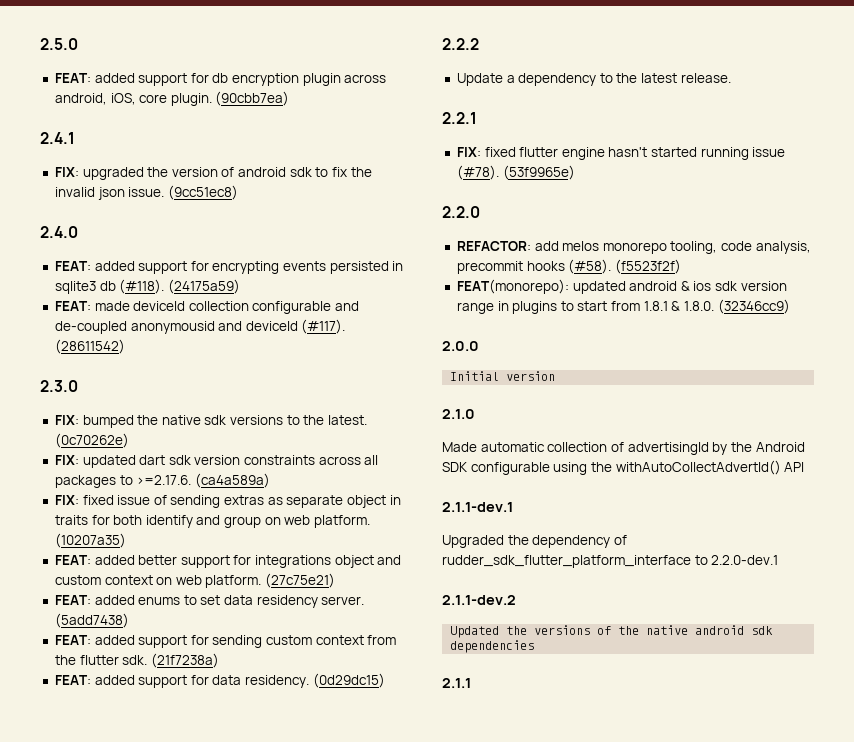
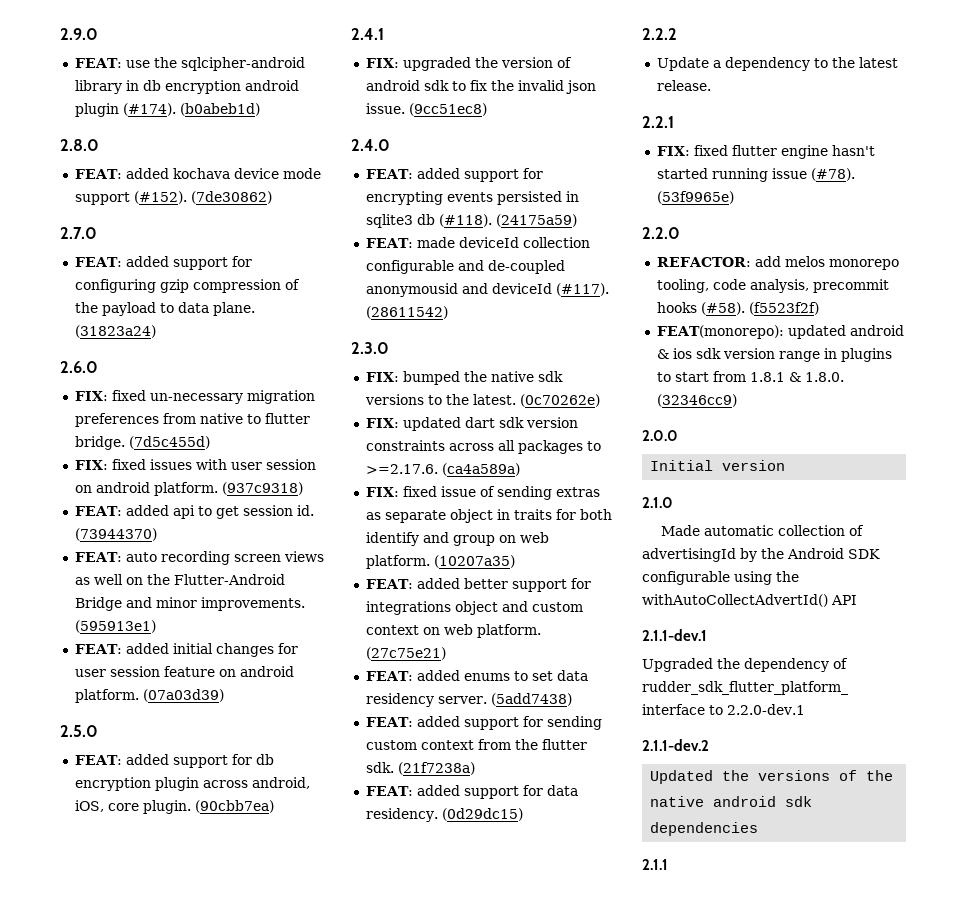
+ 2.9.0
+ FEAT: use the sqlcipher-android library in db encryption android plugin (#174). (b0abeb1d)
+ 2.8.0
+ FEAT: added kochava device mode support (#152). (7de30862)
+ 2.7.0
+ FEAT: added support for configuring gzip compression of the payload to data plane. (31823a24)
+ 2.6.0
+ FIX: fixed un-necessary migration preferences from native to flutter bridge. (7d5c455d)
+ FIX: fixed issues with user session on android platform. (937c9318)
+ FEAT: added api to get session id. (73944370)
+ FEAT: auto recording screen views as well on the Flutter-Android Bridge and minor improvements. (595913e1)
+ FEAT: added initial changes for user session feature on android platform. (07a03d39)

